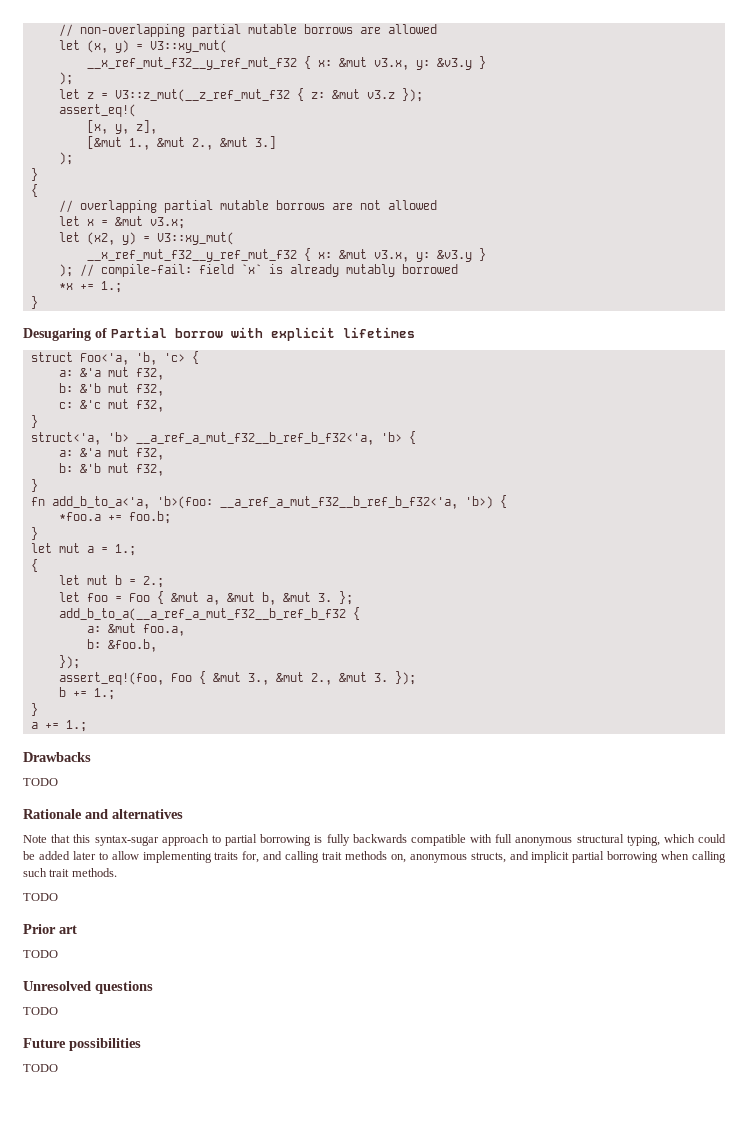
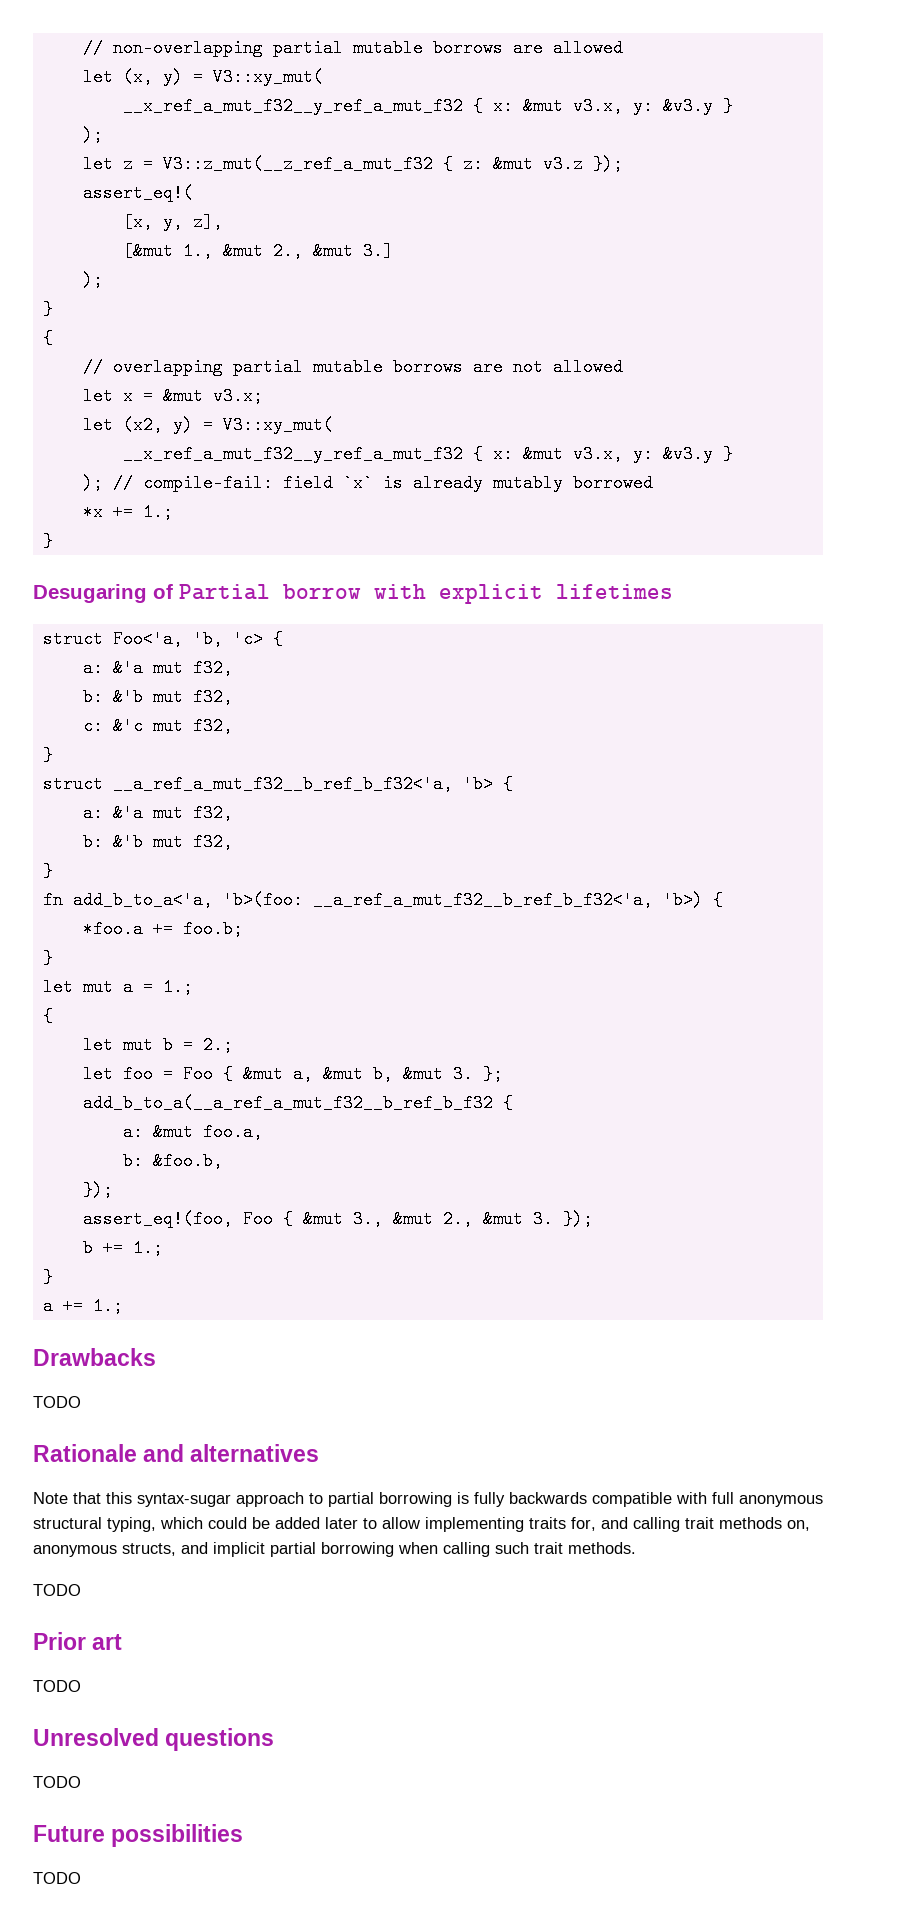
  let (x, y) = V3::xy_mut(
- __x_ref_mut_f32__y_ref_mut_f32 { x: &mut v3.x, y: &v3.y }
+ __x_ref_a_mut_f32__y_ref_a_mut_f32 { x: &mut v3.x, y: &v3.y }
- let z = V3::z_mut(__z_ref_mut_f32 { z: &mut v3.z });
+ let z = V3::z_mut(__z_ref_a_mut_f32 { z: &mut v3.z });
  let (x2, y) = V3::xy_mut(
- __x_ref_mut_f32__y_ref_mut_f32 { x: &mut v3.x, y: &v3.y }
+ __x_ref_a_mut_f32__y_ref_a_mut_f32 { x: &mut v3.x, y: &v3.y }
- struct<'a, 'b> __a_ref_a_mut_f32__b_ref_b_f32<'a, 'b> {
+ struct __a_ref_a_mut_f32__b_ref_b_f32<'a, 'b> {

